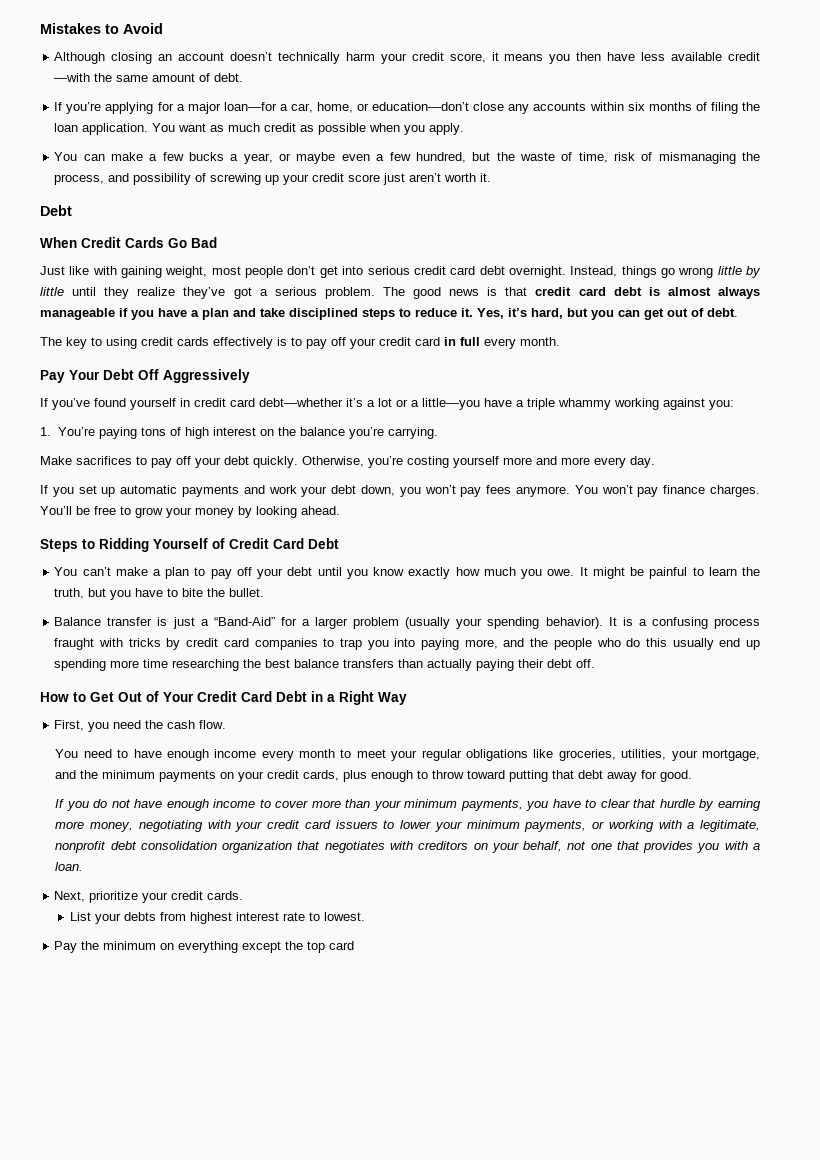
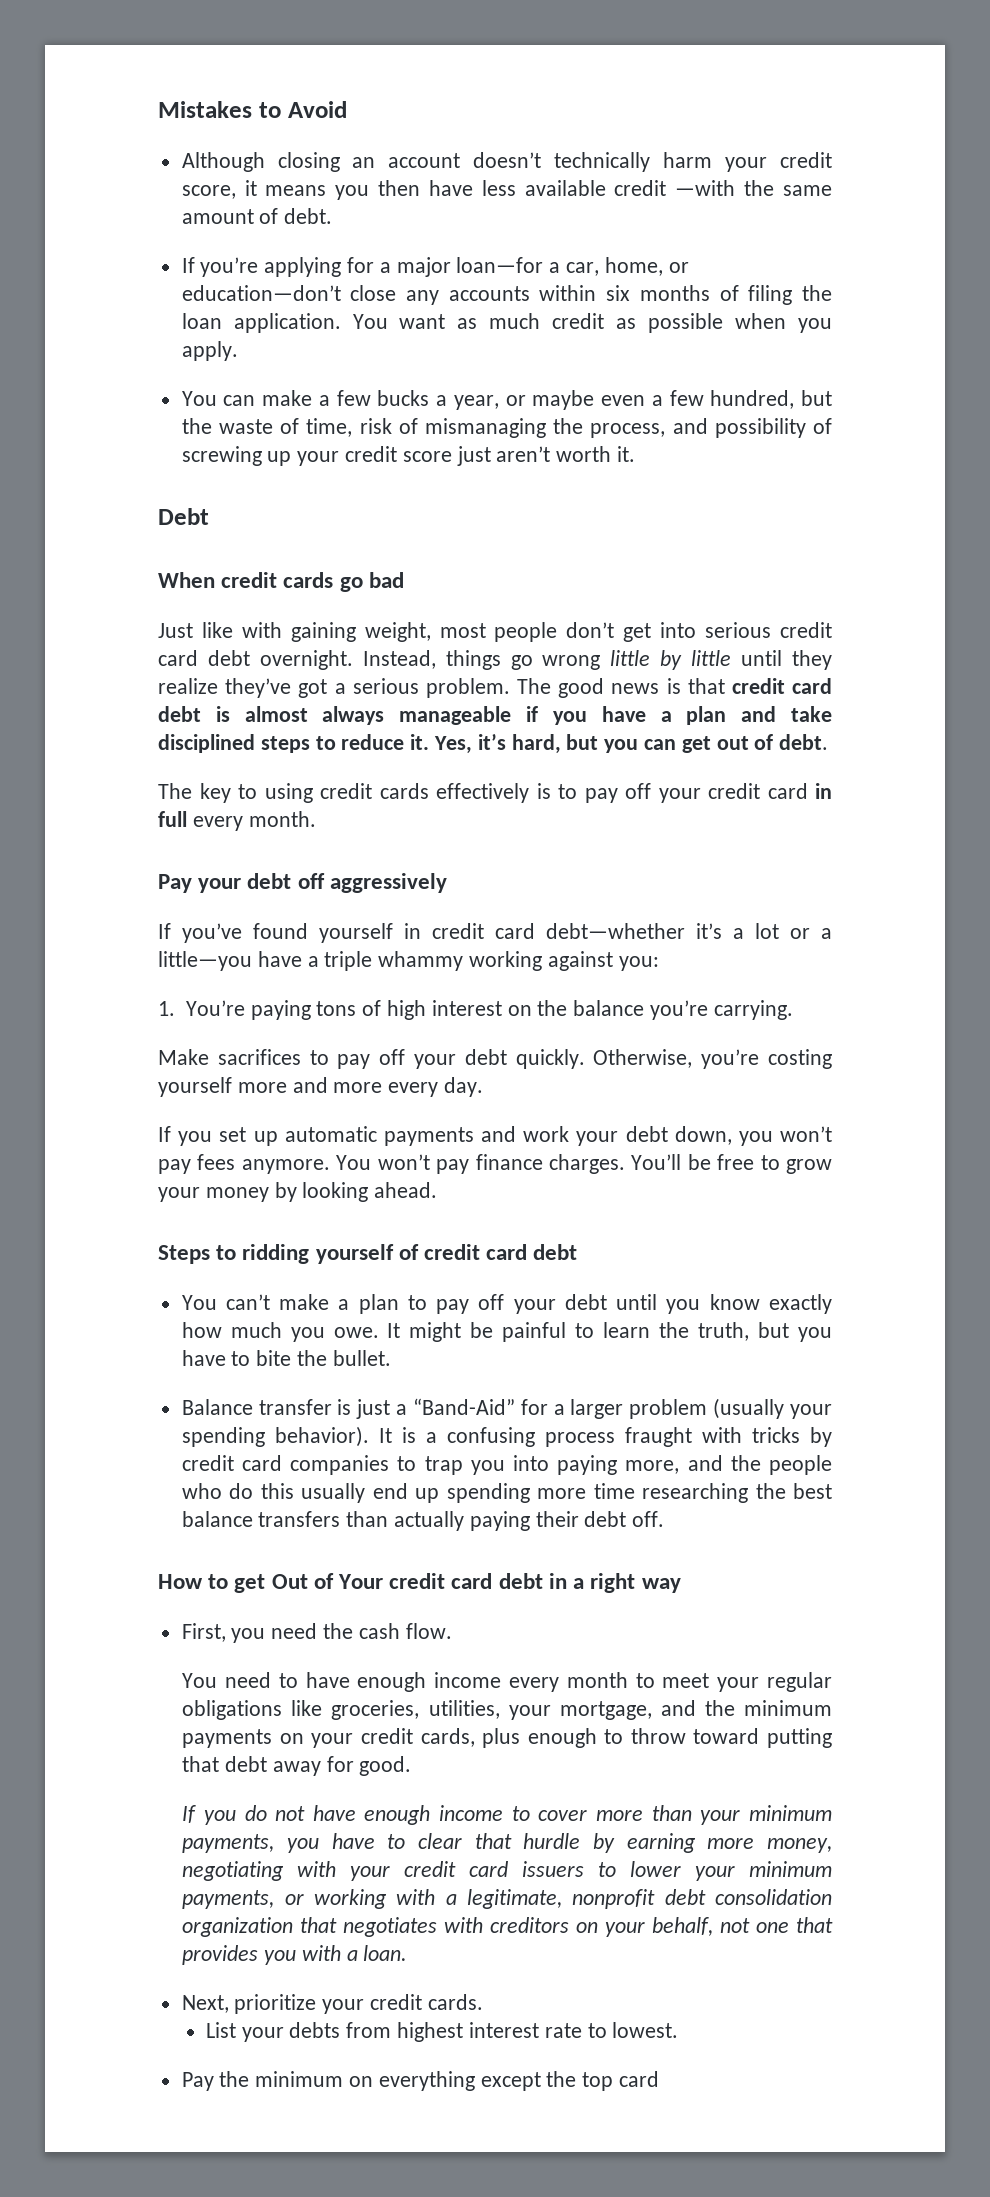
- When Credit Cards Go Bad
+ When credit cards go bad
- Pay Your Debt Off Aggressively
+ Pay your debt off aggressively
- Steps to Ridding Yourself of Credit Card Debt
+ Steps to ridding yourself of credit card debt
- How to Get Out of Your Credit Card Debt in a Right Way
+ How to get Out of Your credit card debt in a right way

